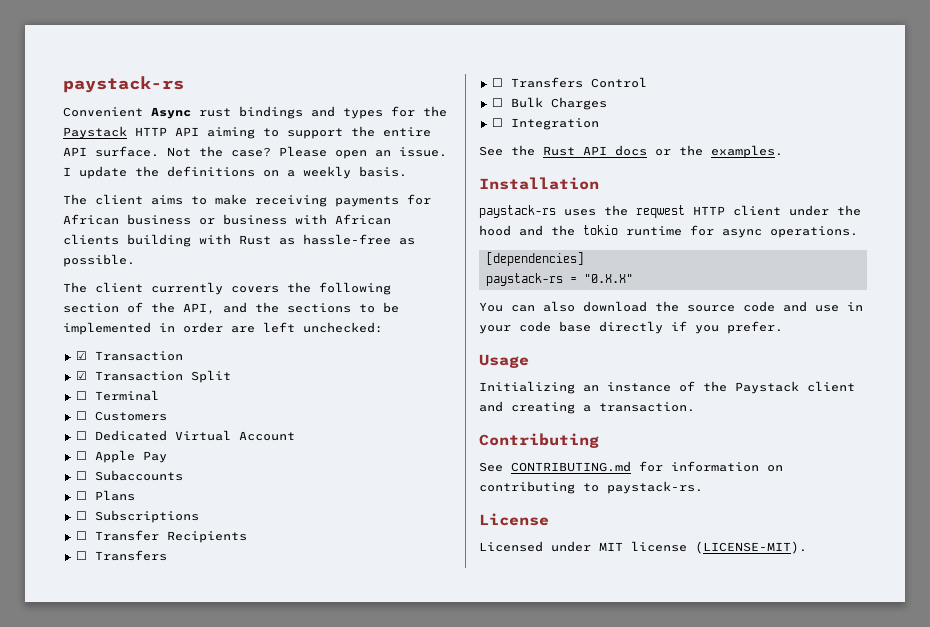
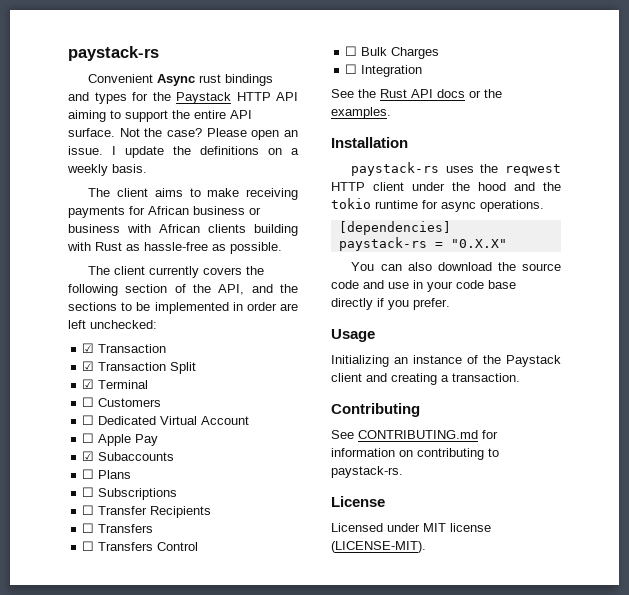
- ☐ Terminal
+ ☑ Terminal
- ☐ Subaccounts
+ ☑ Subaccounts

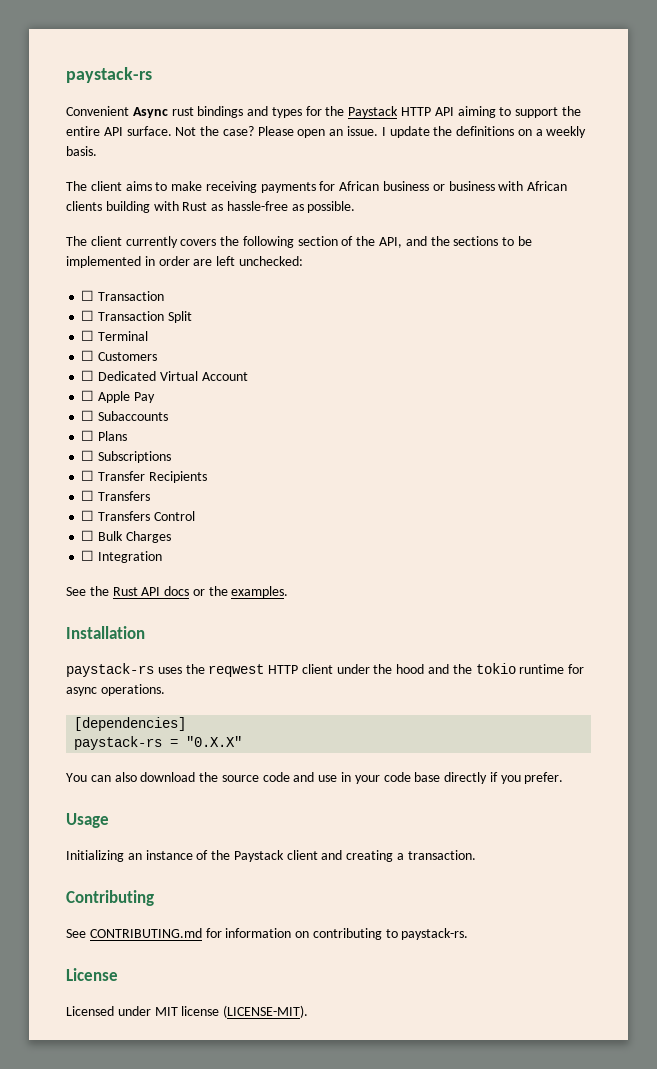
  The client currently covers the following section of the API, and the sections to be implemented in order are left unchecked:
- ☑ Transaction
+ ☐ Transaction
- ☑ Transaction Split
+ ☐ Transaction Split
- ☑ Terminal
+ ☐ Terminal
- ☑ Subaccounts
+ ☐ Subaccounts

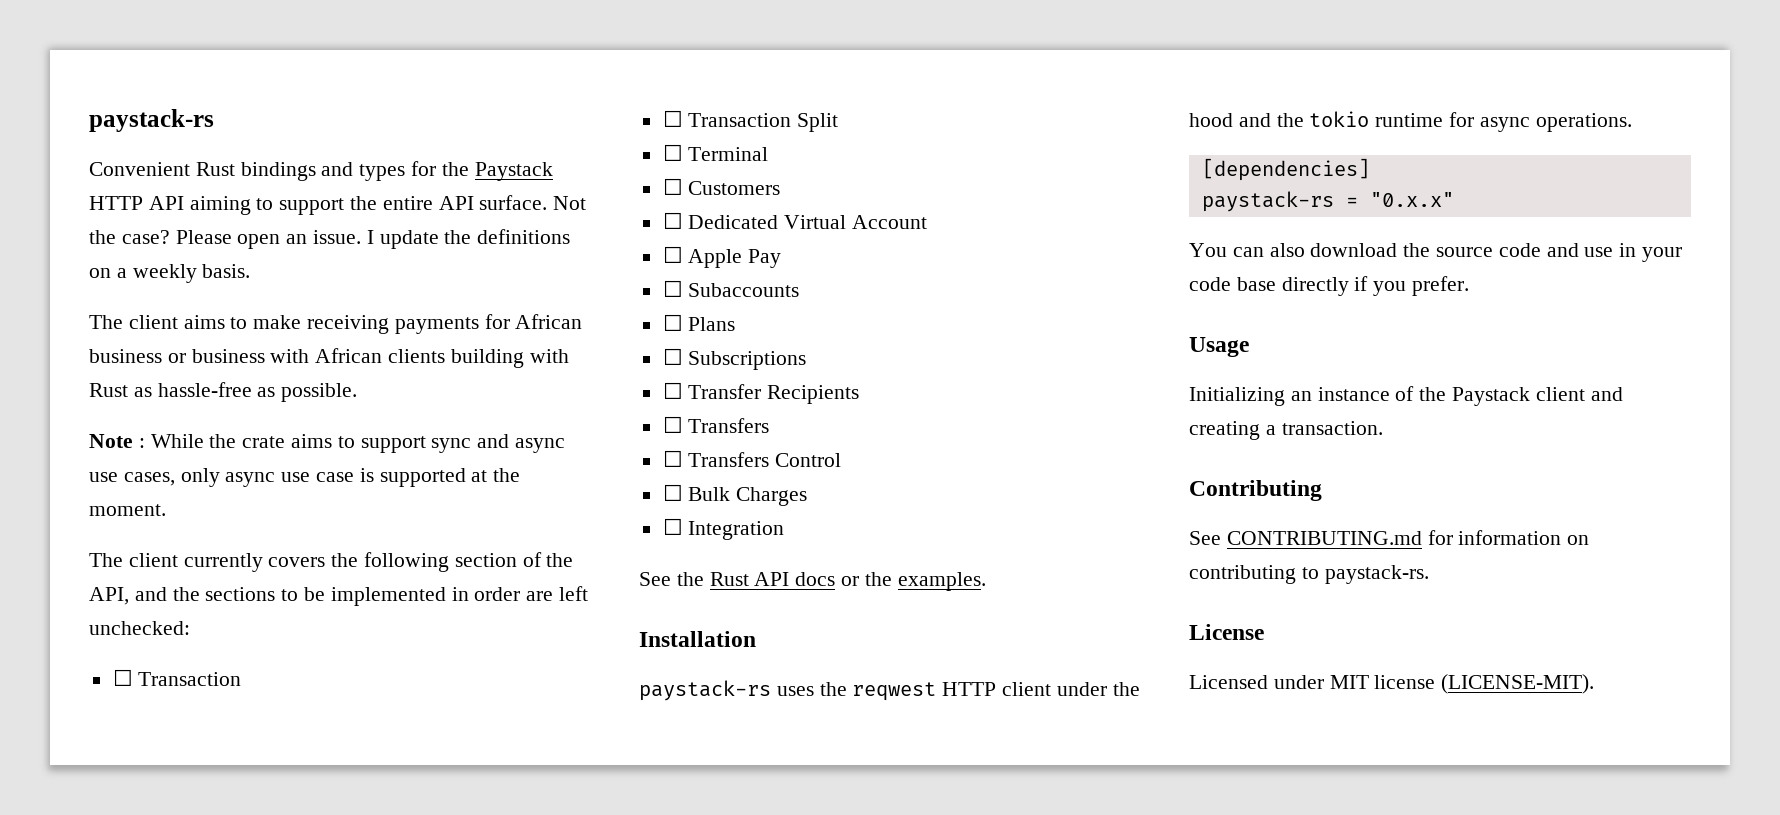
- Convenient Async rust bindings and types for the Paystack HTTP API aiming to support the entire API surface.
+ Convenient Rust bindings and types for the Paystack HTTP API aiming to support the entire API surface.
+ Note : While the crate aims to support sync and async use cases, only async use case is supported at the moment.
- paystack-rs = "0.X.X"
+ paystack-rs = "0.x.x"

